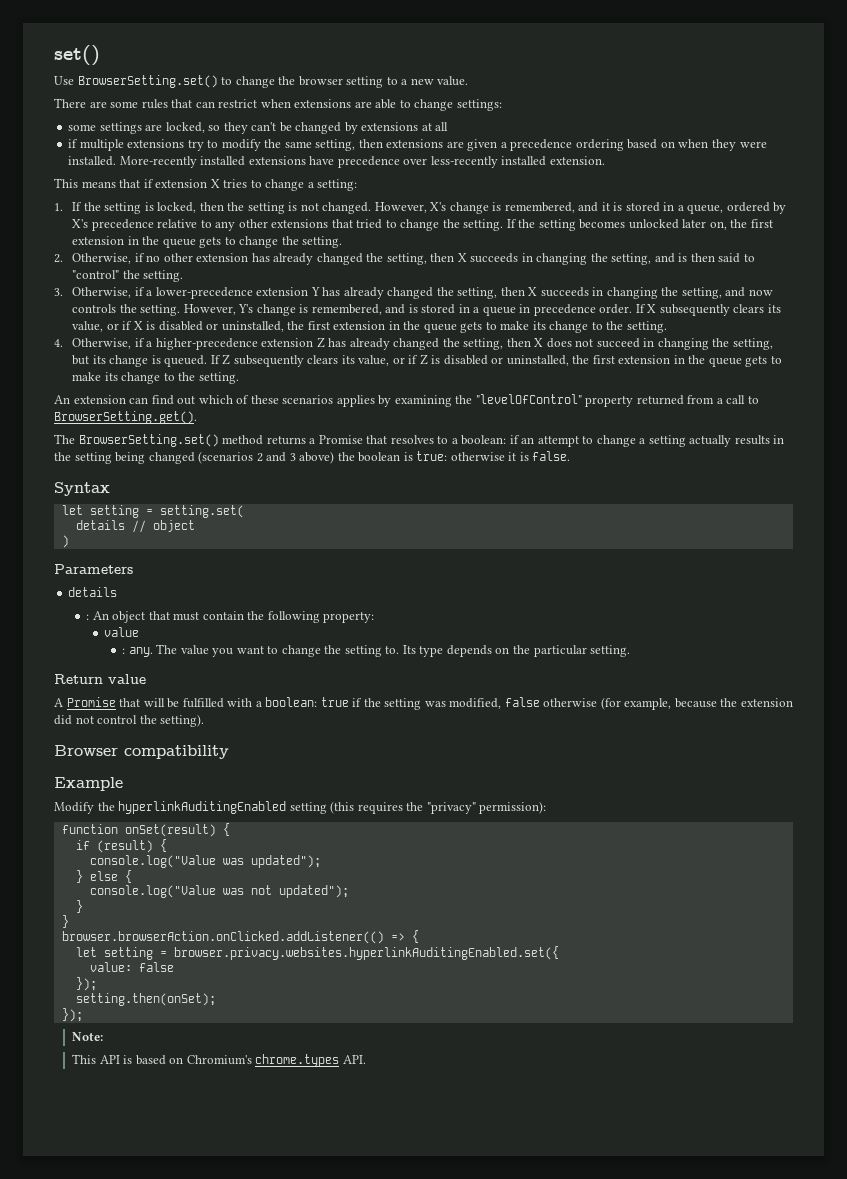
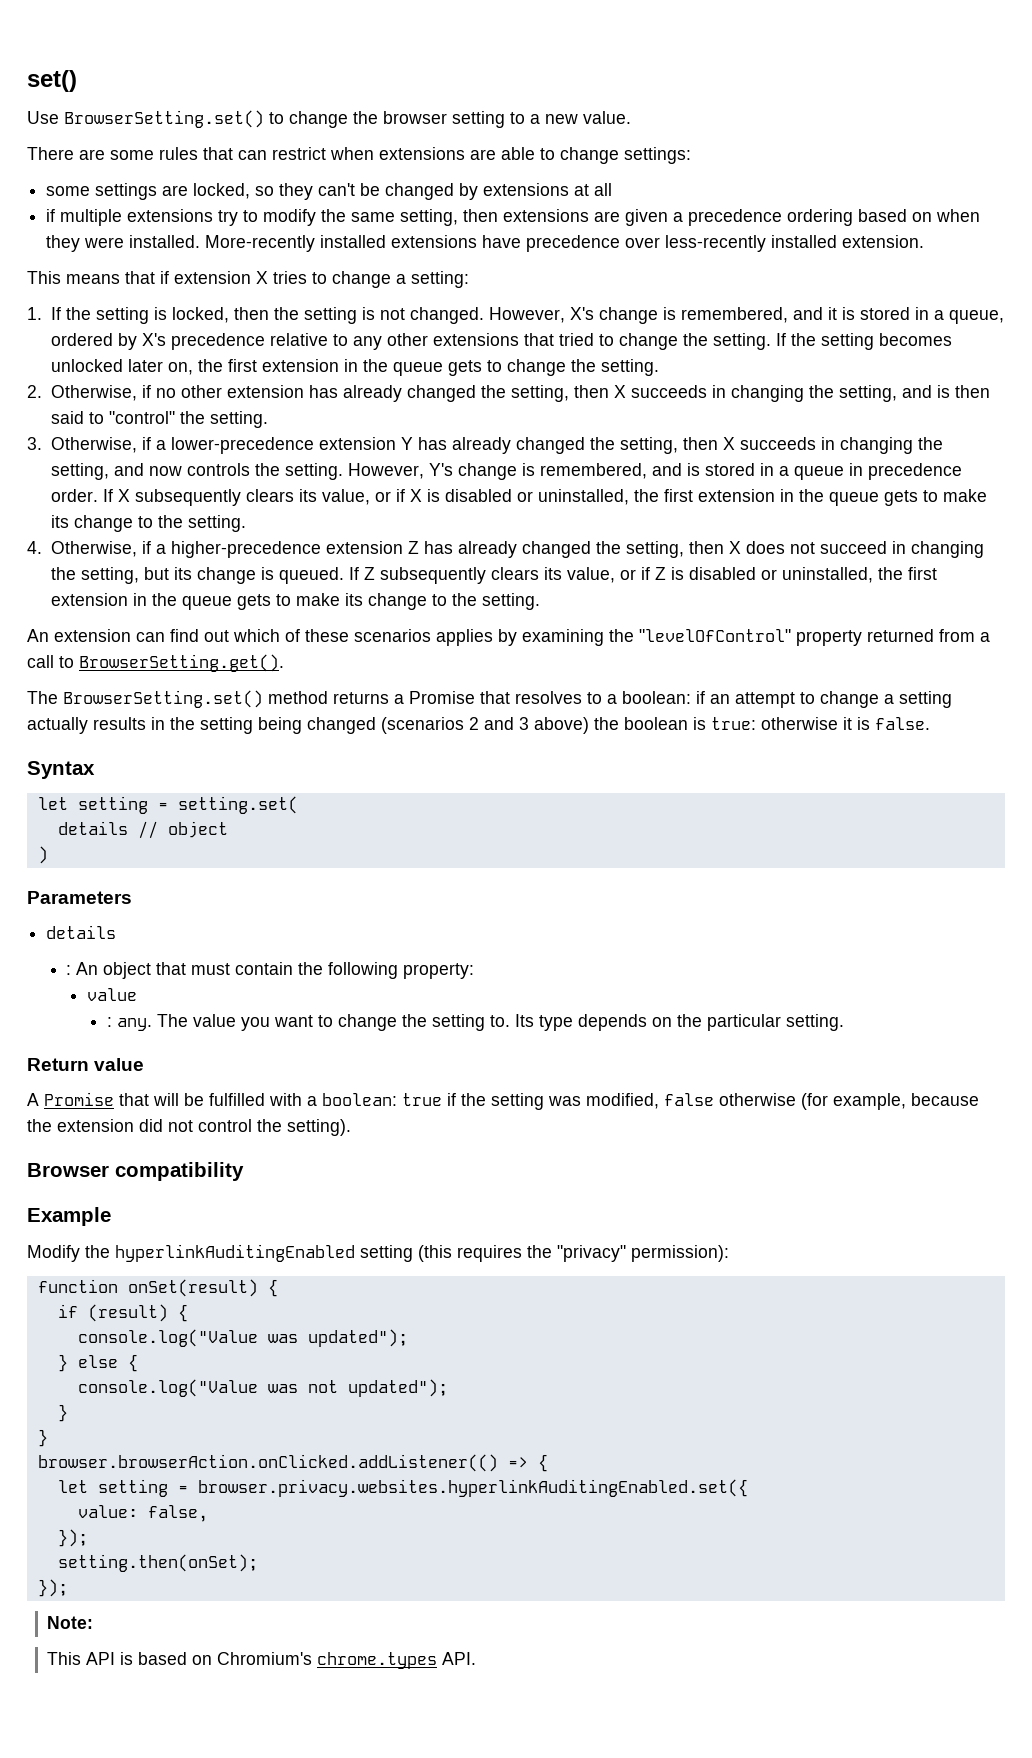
- value: false
+ value: false,

